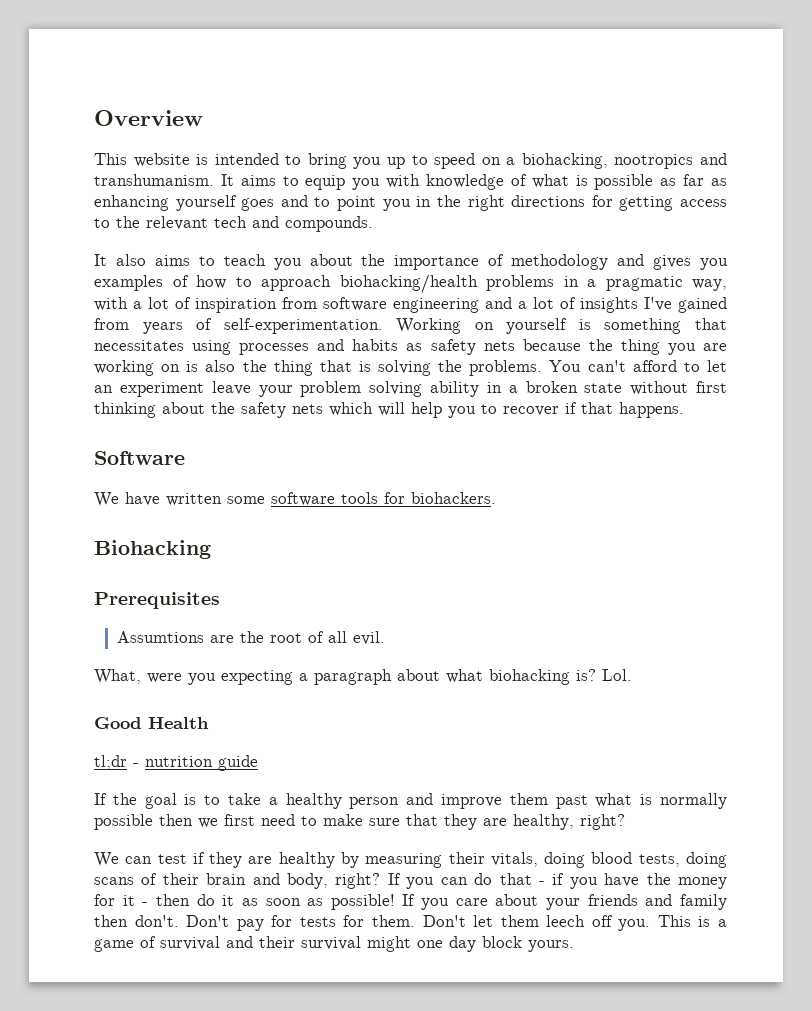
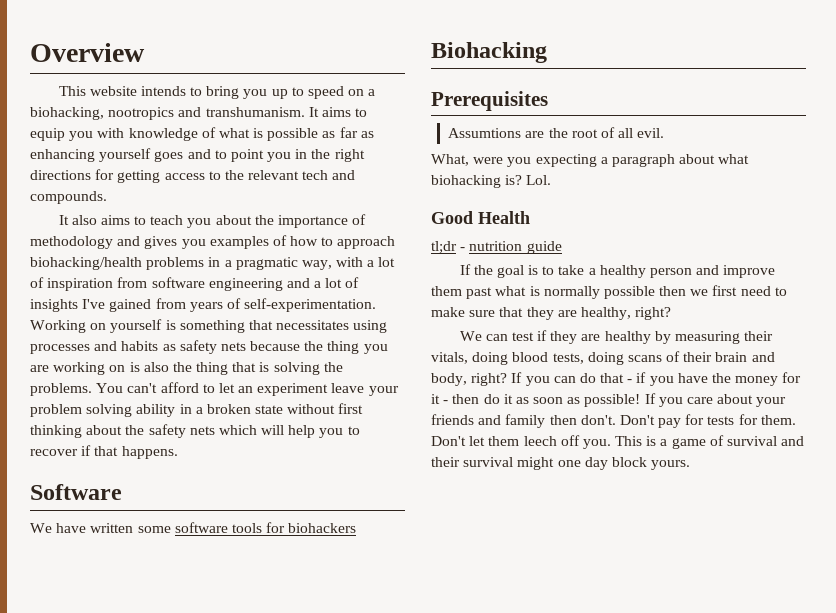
- This website is intended to bring you up to speed on a biohacking, nootropics and transhumanism.
+ This website intends to bring you up to speed on a biohacking, nootropics and transhumanism.
- We have written some software tools for biohackers.
+ We have written some software tools for biohackers

